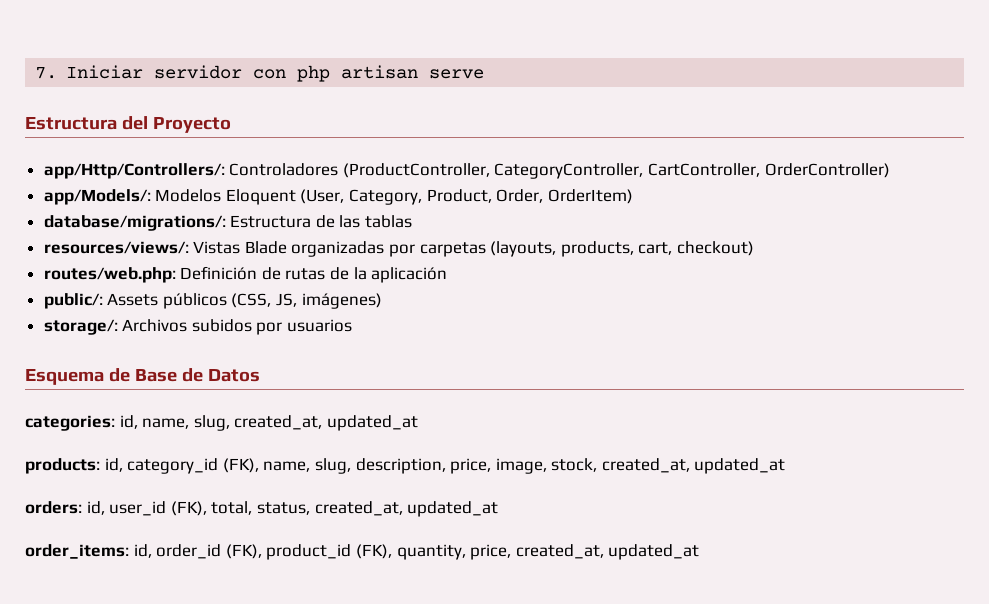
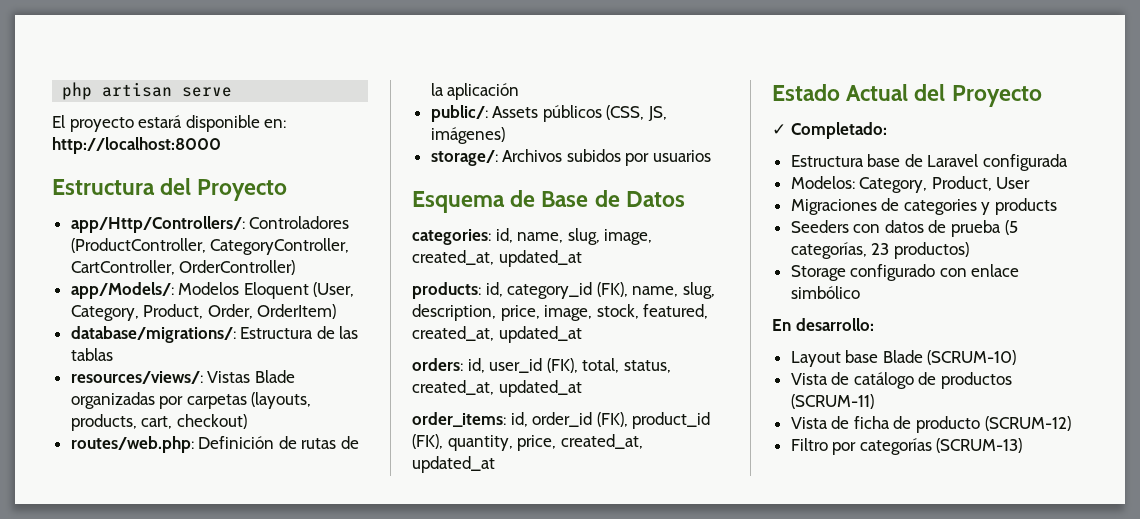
- 7. Iniciar servidor con php artisan serve
+ php artisan serve
+ El proyecto estará disponible en: http://localhost:8000
- categories: id, name, slug, created_at, updated_at
+ categories: id, name, slug, image, created_at, updated_at
- products: id, category_id (FK), name, slug, description, price, image, stock, created_at, updated_at
+ products: id, category_id (FK), name, slug, description, price, image, stock, featured, created_at, updated_at
+ Estado Actual del Proyecto
+ ✓ Completado:
+ Estructura base de Laravel configurada
+ Modelos: Category, Product, User
+ Migraciones de categories y products
+ Seeders con datos de prueba (5 categorías, 23 productos)
+ Storage configurado con enlace simbólico
+ En desarrollo:
+ Layout base Blade (SCRUM-10)
+ Vista de catálogo de productos (SCRUM-11)
+ Vista de ficha de producto (SCRUM-12)
+ Filtro por categorías (SCRUM-13)

